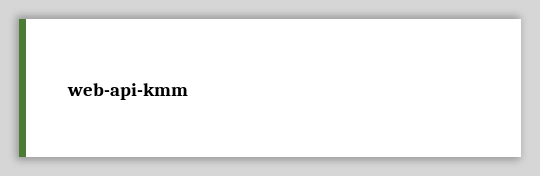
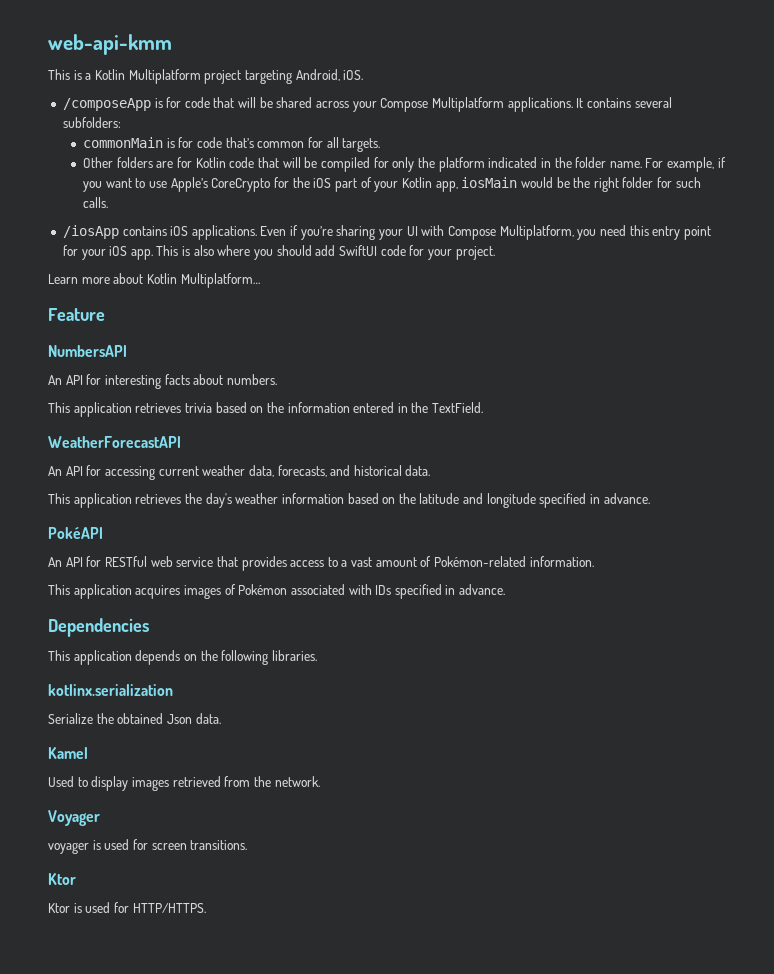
+ This is a Kotlin Multiplatform project targeting Android, iOS.
+ /composeApp is for code that will be shared across your Compose Multiplatform applications. It contains several subfolders:
+ commonMain is for code that’s common for all targets.
+ Other folders are for Kotlin code that will be compiled for only the platform indicated in the folder name. For example, if you want to use Apple’s CoreCrypto for the iOS part of your Kotlin app, iosMain would be the right folder for such calls.
+ /iosApp contains iOS applications. Even if you’re sharing your UI with Compose Multiplatform, you need this entry point for your iOS app. This is also where you should add SwiftUI code for your project.
+ Learn more about Kotlin Multiplatform…
+ Feature
+ NumbersAPI
+ An API for interesting facts about numbers.
+ This application retrieves trivia based on the information entered in the TextField.
+ WeatherForecastAPI
+ An API for accessing current weather data, forecasts, and historical data.
+ This application retrieves the day's weather information based on the latitude and longitude specified in advance.
+ PokéAPI
+ An API for RESTful web service that provides access to a vast amount of Pokémon-related information.
+ This application acquires images of Pokémon associated with IDs specified in advance.
+ Dependencies
+ This application depends on the following libraries.
+ kotlinx.serialization
+ Serialize the obtained Json data.
+ Kamel
+ Used to display images retrieved from the network.
+ Voyager
+ voyager is used for screen transitions.
+ Ktor
+ Ktor is used for HTTP/HTTPS.

